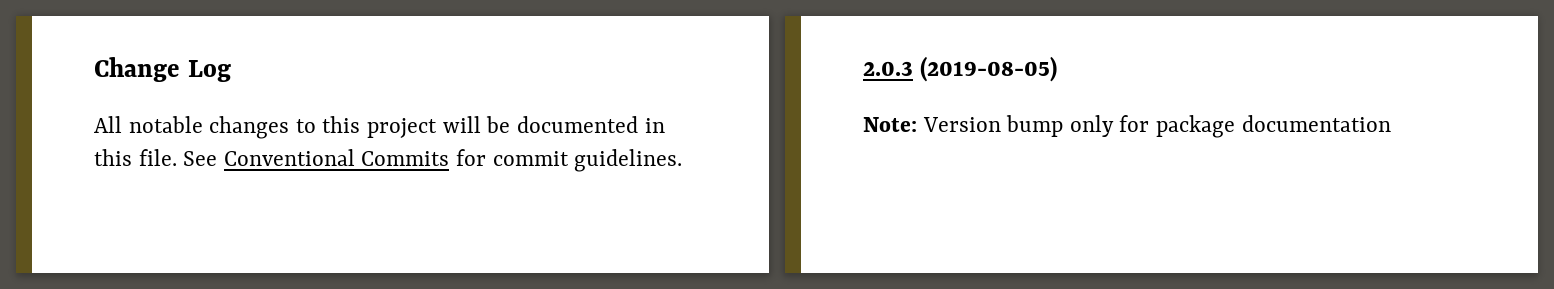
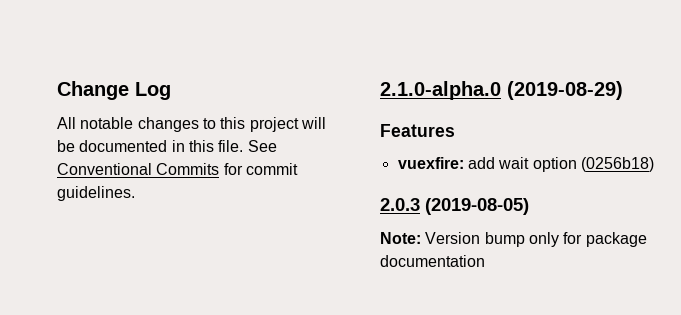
+ 2.1.0-alpha.0 (2019-08-29)
+ Features
+ vuexfire: add wait option (0256b18)

